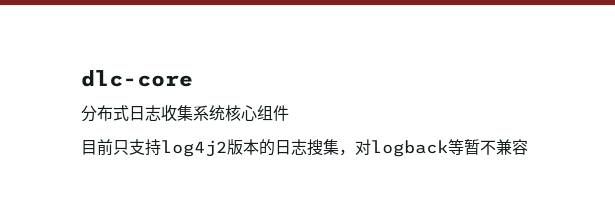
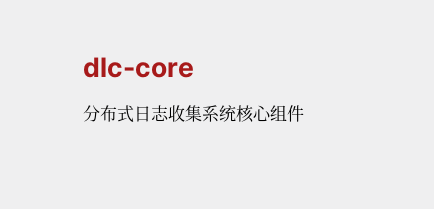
- 目前只支持log4j2版本的日志搜集，对logback等暂不兼容

